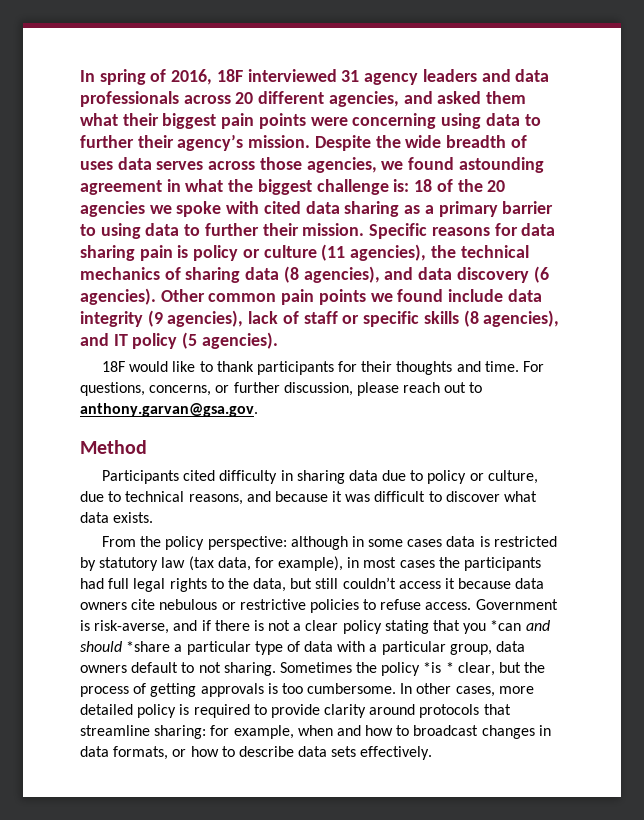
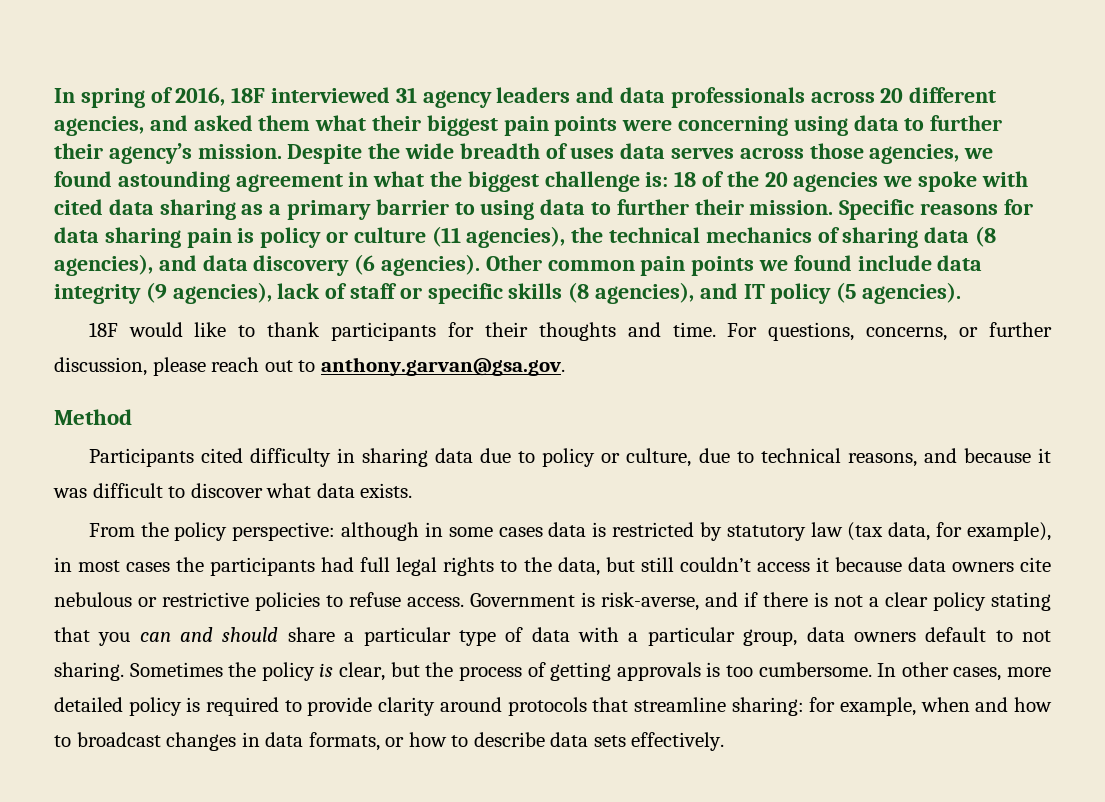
- Government is risk-averse, and if there is not a clear policy stating that you *can and should *share a particular type of data with a particular group, data owners default to not sharing.
+ Government is risk-averse, and if there is not a clear policy stating that you can and should share a particular type of data with a particular group, data owners default to not sharing.
- Sometimes the policy *is * clear, but the process of getting approvals is too cumbersome.
+ Sometimes the policy is clear, but the process of getting approvals is too cumbersome.

